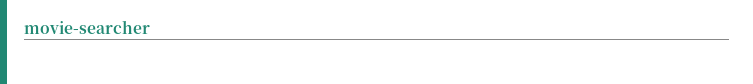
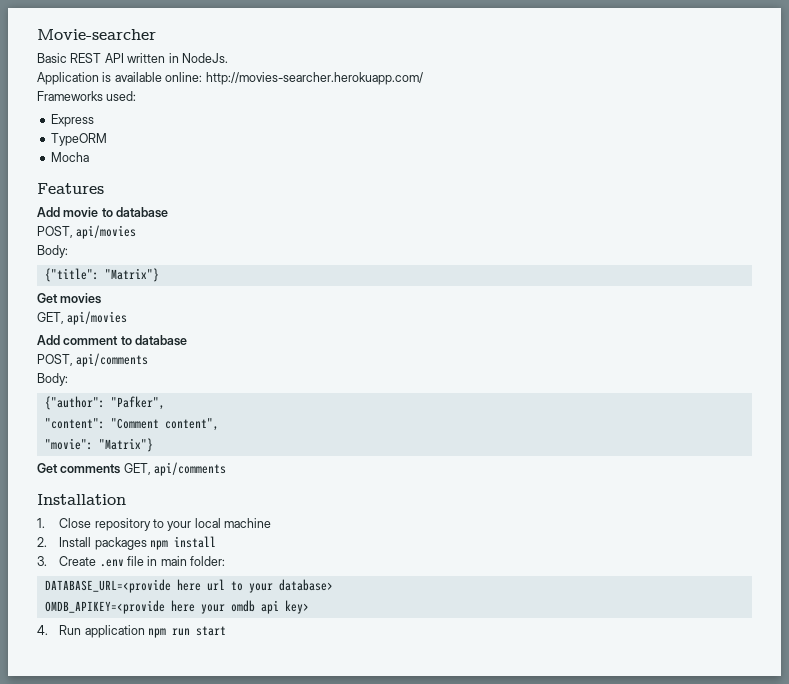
- movie-searcher
+ Movie-searcher
+ Basic REST API written in NodeJs.
+ Application is available online: http://movies-searcher.herokuapp.com/
+ Frameworks used:
+ Express
+ TypeORM
+ Mocha
+ Features
+ Add movie to database
+ POST, api/movies
+ Body:
+ {"title": "Matrix"}
+ Get movies
+ GET, api/movies
+ Add comment to database
+ POST, api/comments
+ Body:
+ {"author": "Pafker",
+ "content": "Comment content",
+ "movie": "Matrix"}
+ Get comments GET, api/comments
+ Installation
+ 1. Close repository to your local machine
+ 2. Install packages npm install
+ 3. Create .env file in main folder:
+ DATABASE_URL=<provide here url to your database>
+ OMDB_APIKEY=<provide here your omdb api key>
+ 4. Run application npm run start

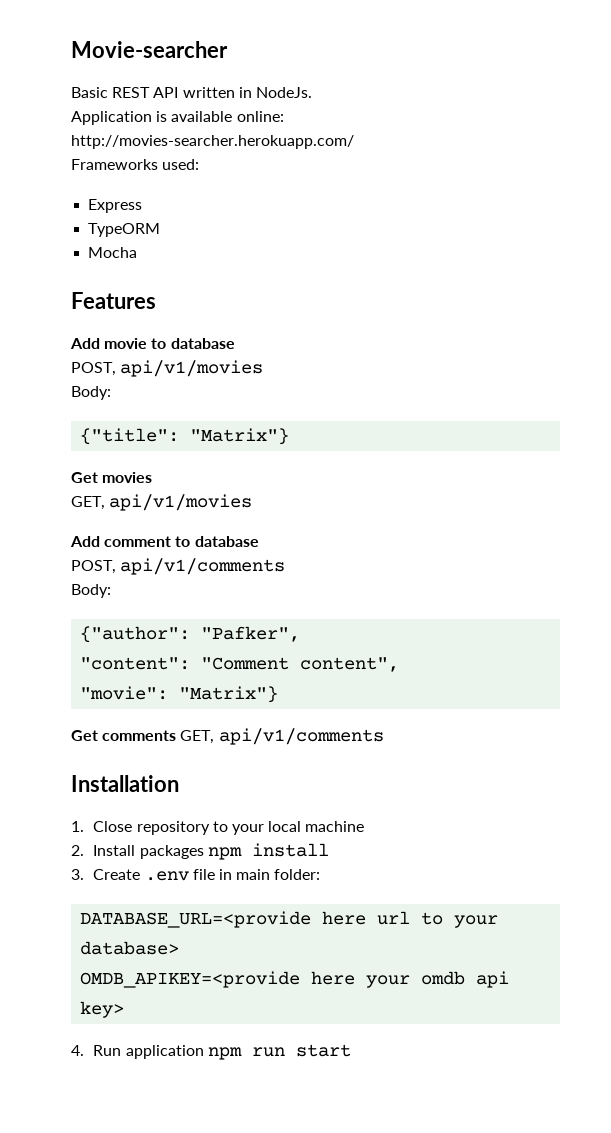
- POST, api/movies
+ POST, api/v1/movies
- GET, api/movies
+ GET, api/v1/movies
- POST, api/comments
+ POST, api/v1/comments
- Get comments GET, api/comments
+ Get comments GET, api/v1/comments

